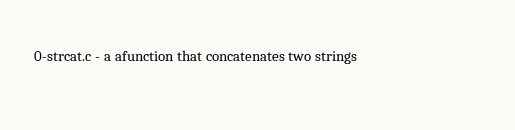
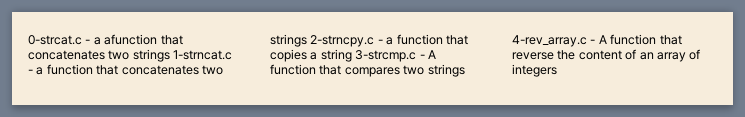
- 0-strcat.c - a afunction that concatenates two strings
+ 0-strcat.c - a afunction that concatenates two strings 1-strncat.c - a function that concatenates two strings 2-strncpy.c - a function that copies a string 3-strcmp.c - A function that compares two strings 4-rev_array.c - A function that reverse the content of an array of integers

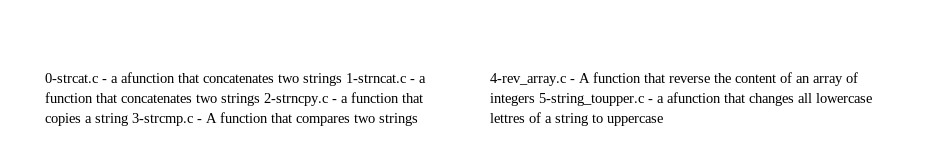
- 0-strcat.c - a afunction that concatenates two strings 1-strncat.c - a function that concatenates two strings 2-strncpy.c - a function that copies a string 3-strcmp.c - A function that compares two strings 4-rev_array.c - A function that reverse the content of an array of integers
+ 0-strcat.c - a afunction that concatenates two strings 1-strncat.c - a function that concatenates two strings 2-strncpy.c - a function that copies a string 3-strcmp.c - A function that compares two strings 4-rev_array.c - A function that reverse the content of an array of integers 5-string_toupper.c - a afunction that changes all lowercase lettres of a string to uppercase

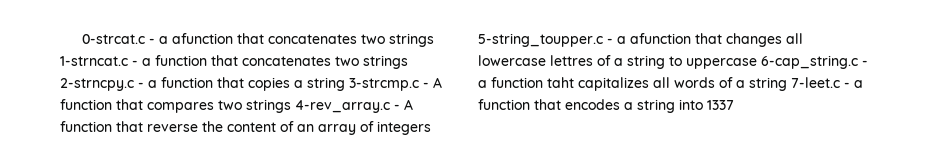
- 0-strcat.c - a afunction that concatenates two strings 1-strncat.c - a function that concatenates two strings 2-strncpy.c - a function that copies a string 3-strcmp.c - A function that compares two strings 4-rev_array.c - A function that reverse the content of an array of integers 5-string_toupper.c - a afunction that changes all lowercase lettres of a string to uppercase
+ 0-strcat.c - a afunction that concatenates two strings 1-strncat.c - a function that concatenates two strings 2-strncpy.c - a function that copies a string 3-strcmp.c - A function that compares two strings 4-rev_array.c - A function that reverse the content of an array of integers 5-string_toupper.c - a afunction that changes all lowercase lettres of a string to uppercase 6-cap_string.c - a function taht capitalizes all words of a string 7-leet.c - a function that encodes a string into 1337

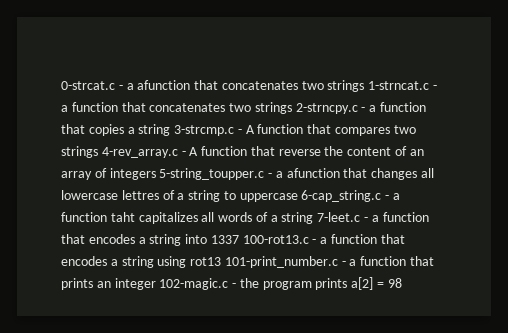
- 0-strcat.c - a afunction that concatenates two strings 1-strncat.c - a function that concatenates two strings 2-strncpy.c - a function that copies a string 3-strcmp.c - A function that compares two strings 4-rev_array.c - A function that reverse the content of an array of integers 5-string_toupper.c - a afunction that changes all lowercase lettres of a string to uppercase 6-cap_string.c - a function taht capitalizes all words of a string 7-leet.c - a function that encodes a string into 1337
+ 0-strcat.c - a afunction that concatenates two strings 1-strncat.c - a function that concatenates two strings 2-strncpy.c - a function that copies a string 3-strcmp.c - A function that compares two strings 4-rev_array.c - A function that reverse the content of an array of integers 5-string_toupper.c - a afunction that changes all lowercase lettres of a string to uppercase 6-cap_string.c - a function taht capitalizes all words of a string 7-leet.c - a function that encodes a string into 1337 100-rot13.c - a function that encodes a string using rot13 101-print_number.c - a function that prints an integer 102-magic.c - the program prints a[2] = 98

